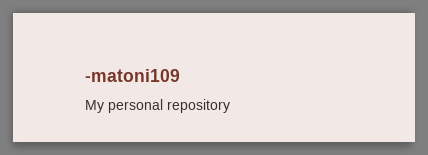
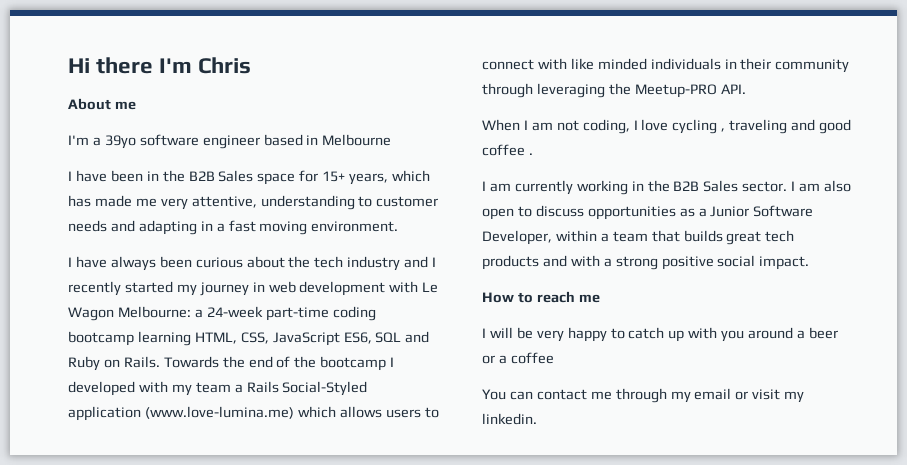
- -matoni109
- My personal repository
+ Hi there I'm Chris
+ About me
+ I'm a 39yo software engineer based in Melbourne
+ I have been in the B2B Sales space for 15+ years, which has made me very attentive, understanding to customer needs and adapting in a fast moving environment.
+ I have always been curious about the tech industry and I recently started my journey in web development with Le Wagon Melbourne: a 24-week part-time coding bootcamp learning HTML, CSS, JavaScript ES6, SQL and Ruby on Rails. Towards the end of the bootcamp I developed with my team a Rails Social-Styled application (www.love-lumina.me) which allows users to connect with like minded individuals in their community through leveraging the Meetup-PRO API.
+ When I am not coding, I love cycling , traveling and good coffee .
+ I am currently working in the B2B Sales sector. I am also open to discuss opportunities as a Junior Software Developer, within a team that builds great tech products and with a strong positive social impact.
+ How to reach me
+ I will be very happy to catch up with you around a beer or a coffee
+ You can contact me through my email or visit my linkedin.

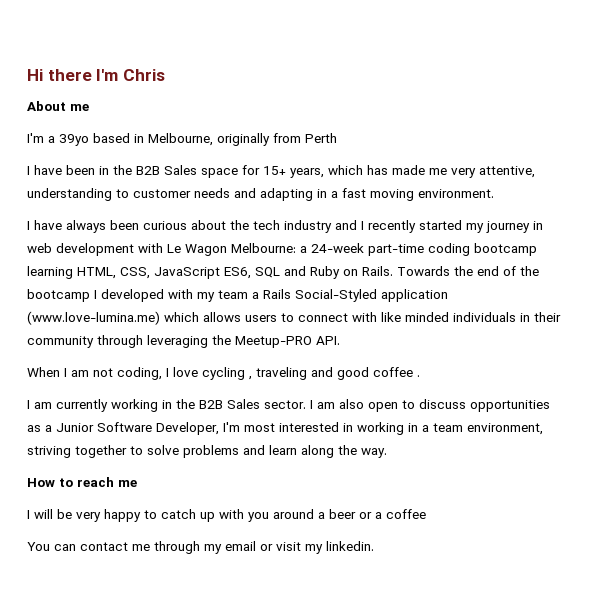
- I'm a 39yo software engineer based in Melbourne
+ I'm a 39yo based in Melbourne, originally from Perth
- I am also open to discuss opportunities as a Junior Software Developer, within a team that builds great tech products and with a strong positive social impact.
+ I am also open to discuss opportunities as a Junior Software Developer, I'm most interested in working in a team environment, striving together to solve problems and learn along the way.

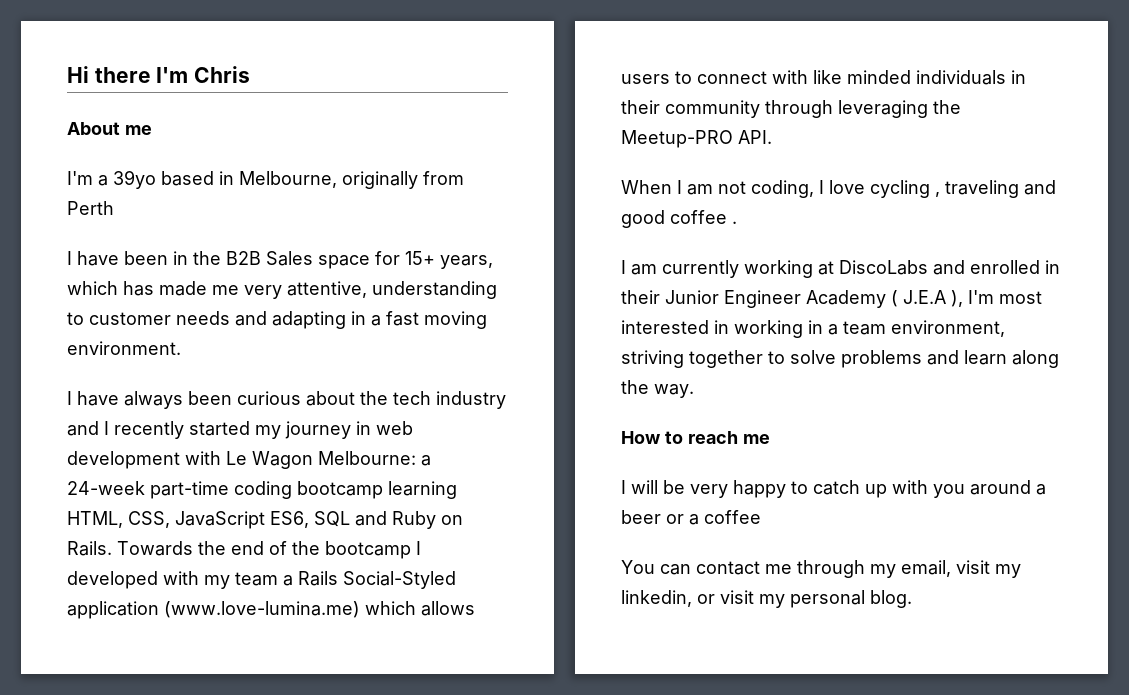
- I am currently working in the B2B Sales sector. I am also open to discuss opportunities as a Junior Software Developer, I'm most interested in working in a team environment, striving together to solve problems and learn along the way.
+ I am currently working at DiscoLabs and enrolled in their Junior Engineer Academy ( J.E.A ), I'm most interested in working in a team environment, striving together to solve problems and learn along the way.
- You can contact me through my email or visit my linkedin.
+ You can contact me through my email, visit my linkedin, or visit my personal blog.

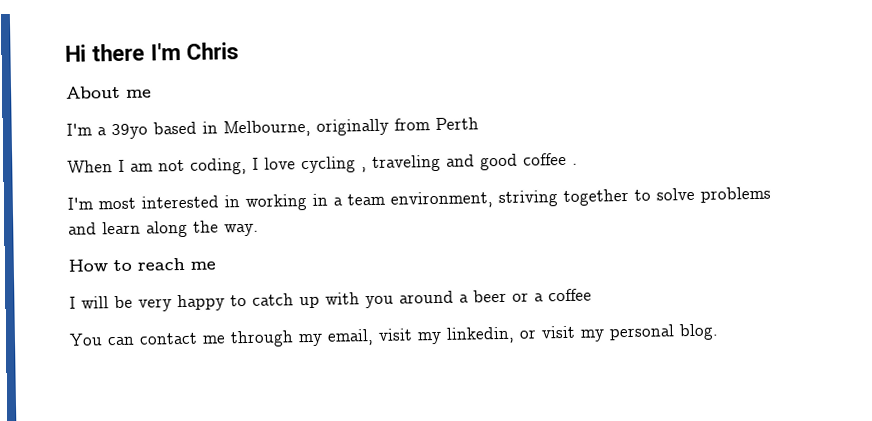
- I have been in the B2B Sales space for 15+ years, which has made me very attentive, understanding to customer needs and adapting in a fast moving environment.
- I have always been curious about the tech industry and I recently started my journey in web development with Le Wagon Melbourne: a 24-week part-time coding bootcamp learning HTML, CSS, JavaScript ES6, SQL and Ruby on Rails. Towards the end of the bootcamp I developed with my team a Rails Social-Styled application (www.love-lumina.me) which allows users to connect with like minded individuals in their community through leveraging the Meetup-PRO API.
- I am currently working at DiscoLabs and enrolled in their Junior Engineer Academy ( J.E.A ), I'm most interested in working in a team environment, striving together to solve problems and learn along the way.
+ I'm most interested in working in a team environment, striving together to solve problems and learn along the way.

